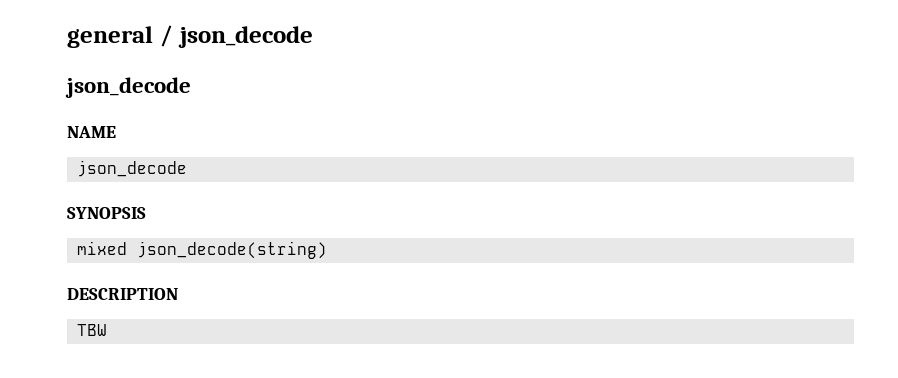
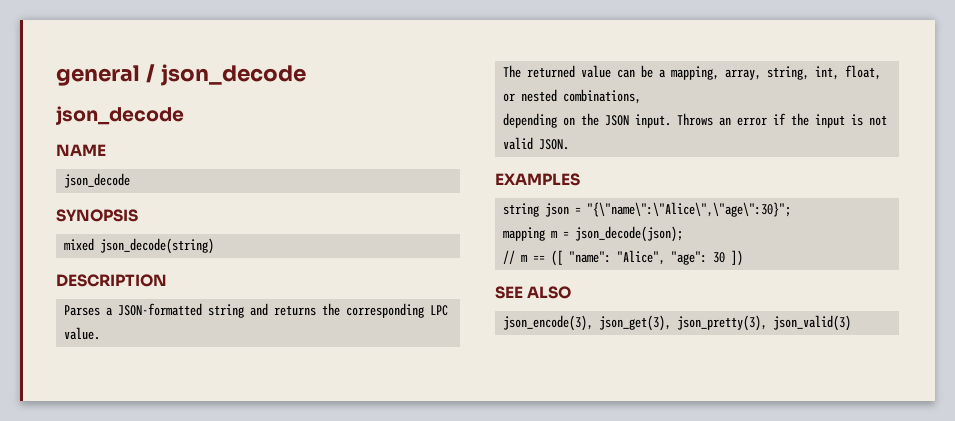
- TBW
+ Parses a JSON-formatted string and returns the corresponding LPC value.
+ The returned value can be a mapping, array, string, int, float, or nested combinations,
+ depending on the JSON input. Throws an error if the input is not valid JSON.
+ EXAMPLES
+ string json = "{\"name\":\"Alice\",\"age\":30}";
+ mapping m = json_decode(json);
+ // m == ([ "name": "Alice", "age": 30 ])
+ SEE ALSO
+ json_encode(3), json_get(3), json_pretty(3), json_valid(3)

